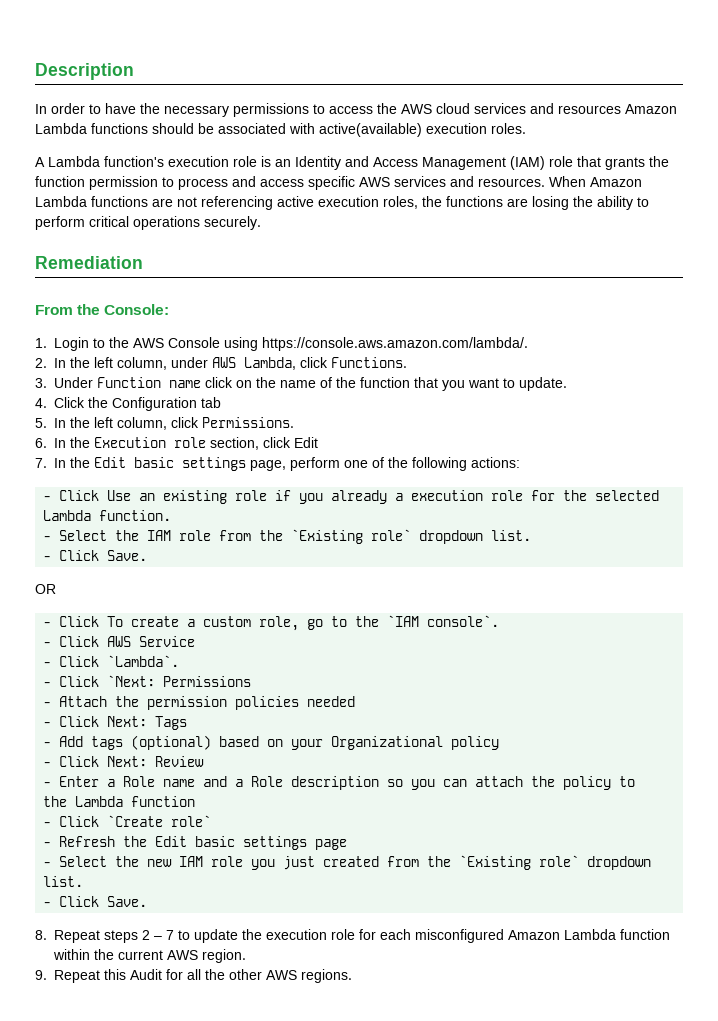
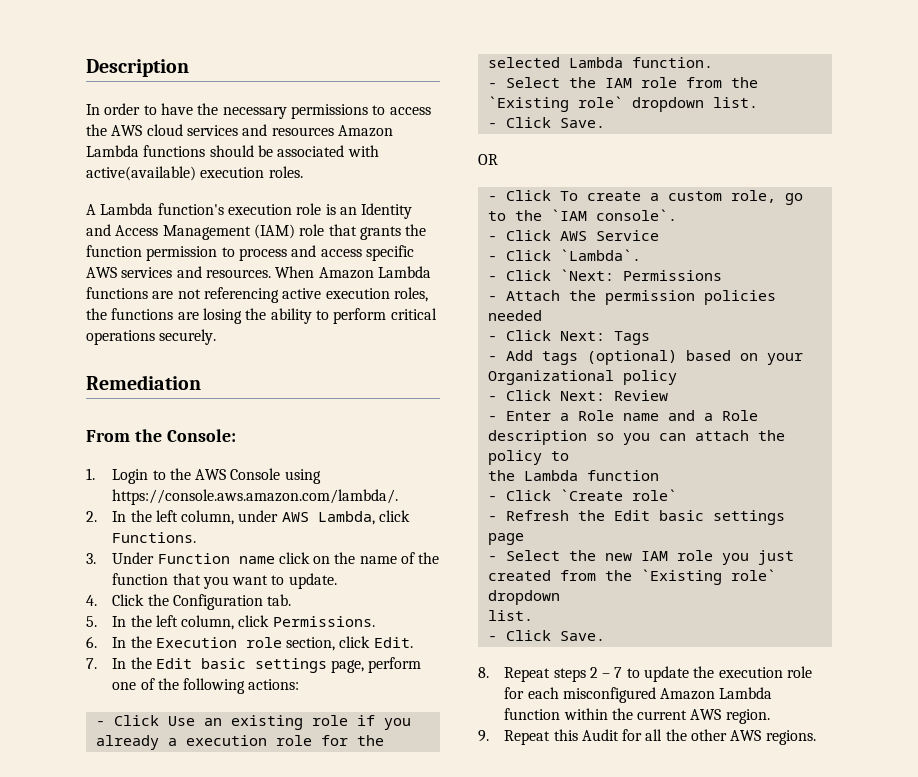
- 4. Click the Configuration tab
+ 4. Click the Configuration tab.
- 6. In the Execution role section, click Edit
+ 6. In the Execution role section, click Edit.

